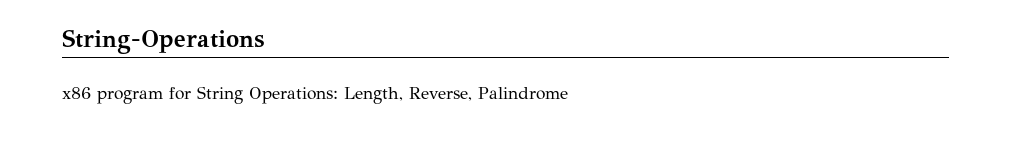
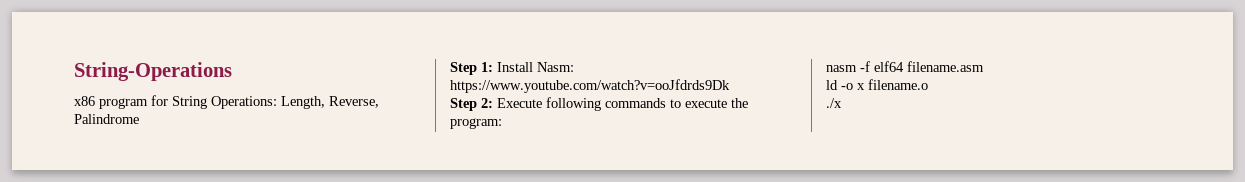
+ Step 1: Install Nasm: https://www.youtube.com/watch?v=ooJfdrds9Dk
+ Step 2: Execute following commands to execute the program:
+ nasm -f elf64 filename.asm
+ ld -o x filename.o
+ ./x

